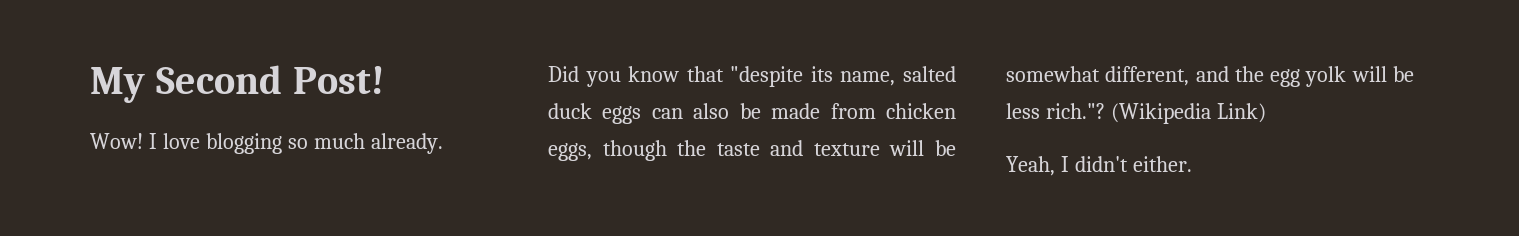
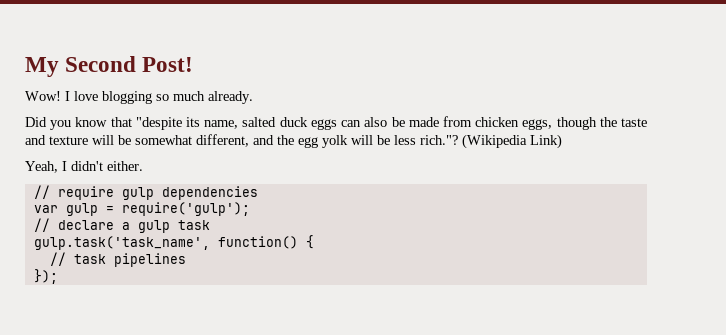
+ // require gulp dependencies
+ var gulp = require('gulp');
+ // declare a gulp task
+ gulp.task('task_name', function() {
+ // task pipelines
+ });

